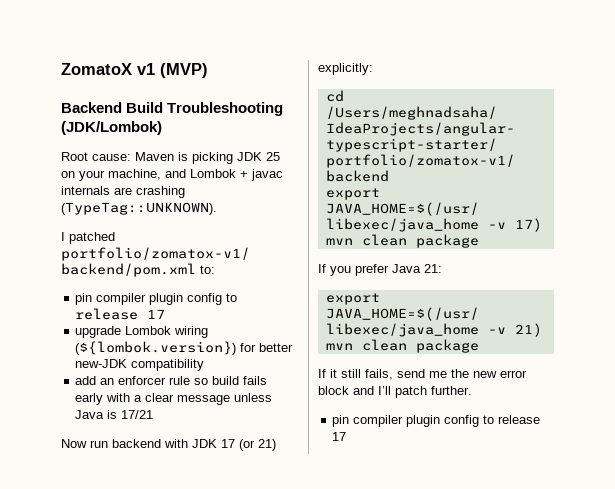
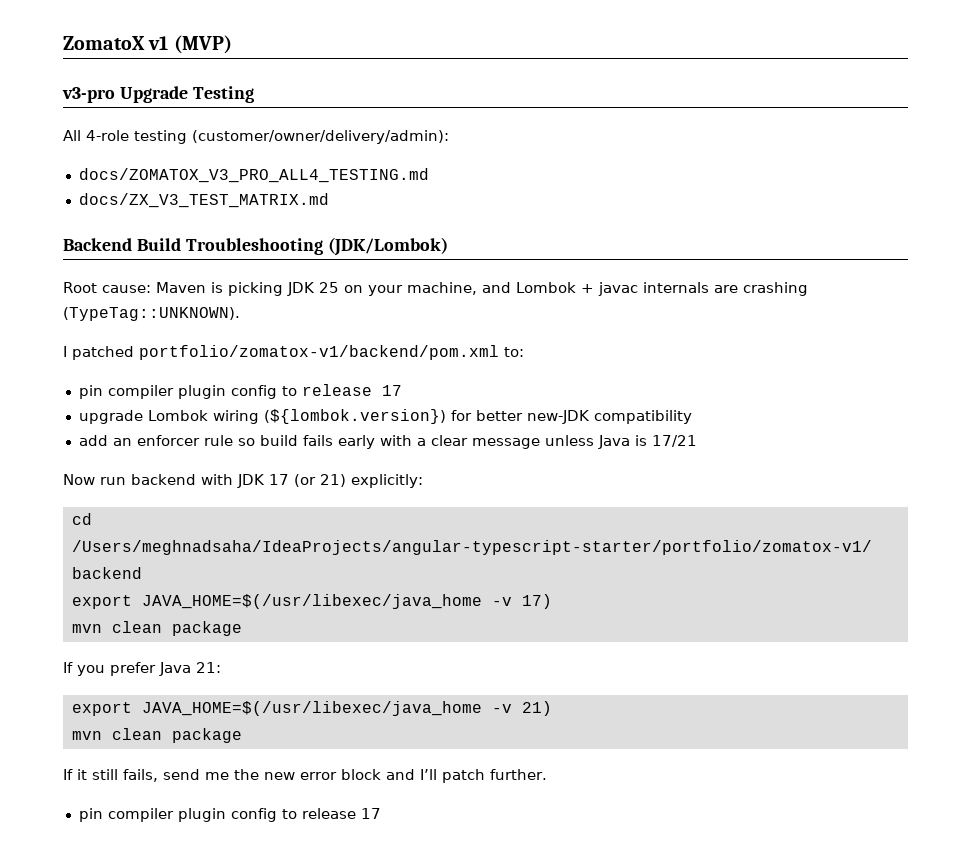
+ v3-pro Upgrade Testing
+ All 4-role testing (customer/owner/delivery/admin):
+ docs/ZOMATOX_V3_PRO_ALL4_TESTING.md
+ docs/ZX_V3_TEST_MATRIX.md

